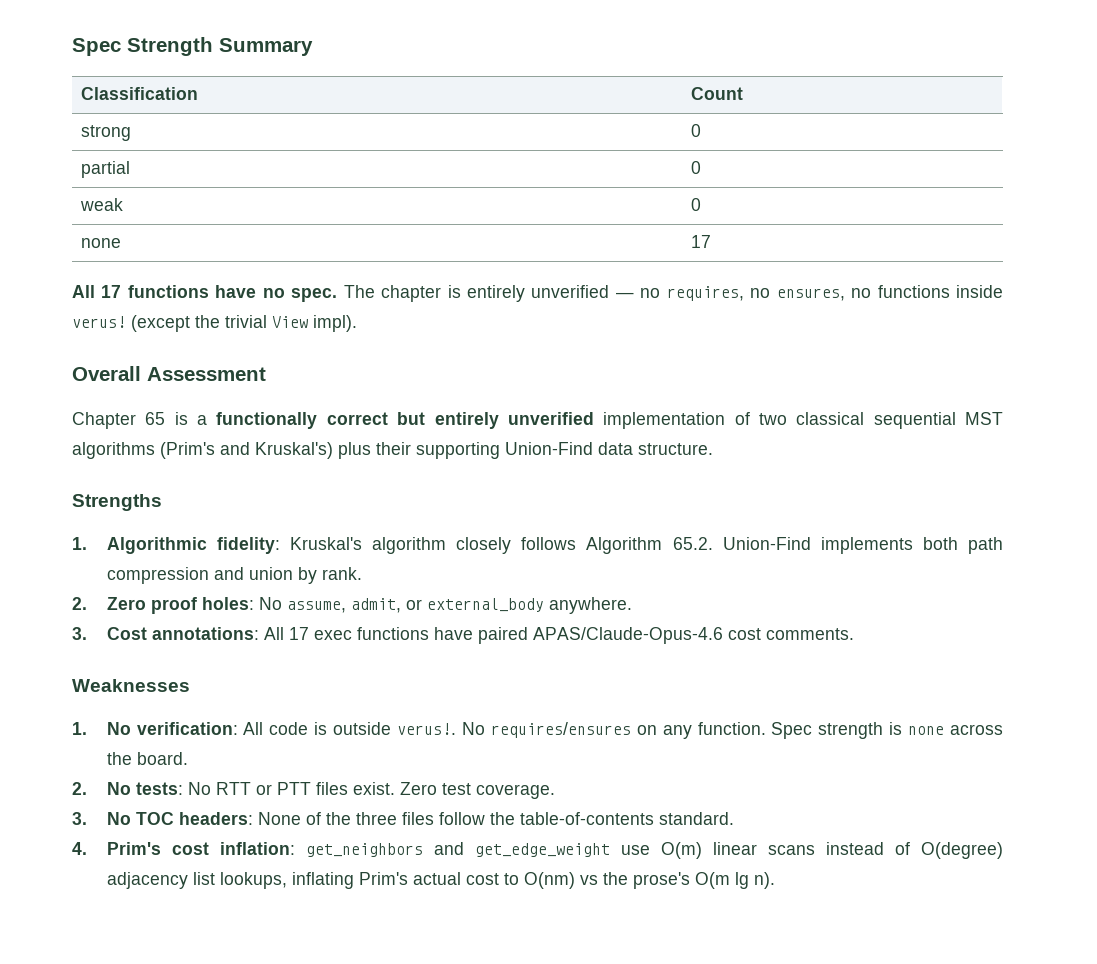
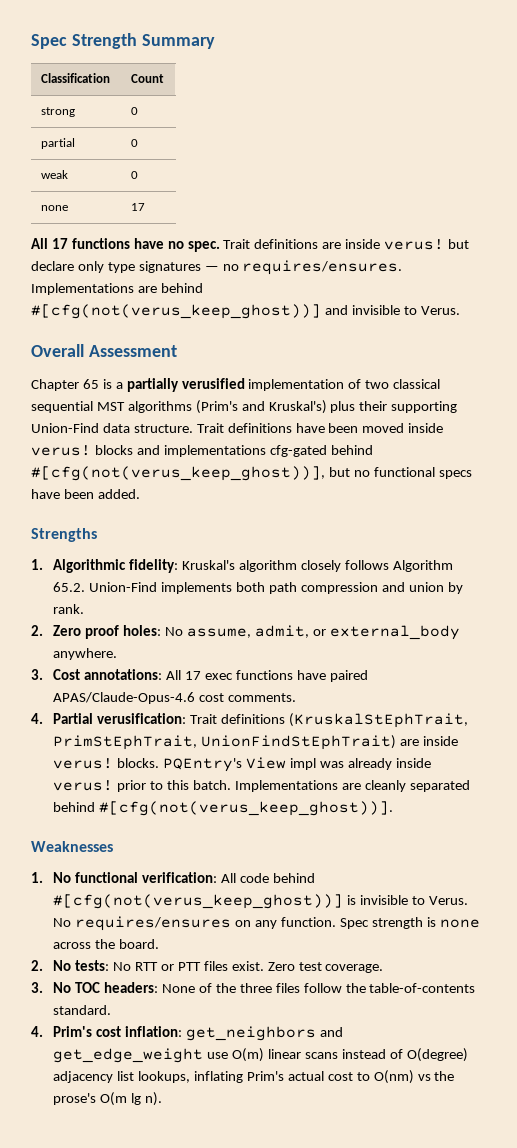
- The chapter is entirely unverified — no requires, no ensures, no functions inside verus! (except the trivial View impl).
+ Trait definitions are inside verus! but declare only type signatures — no requires/ensures. Implementations are behind #[cfg(not(verus_keep_ghost))] and invisible to Verus.
- Chapter 65 is a functionally correct but entirely unverified implementation of two classical sequential MST algorithms (Prim's and Kruskal's) plus their supporting Union-Find data structure.
+ Chapter 65 is a partially verusified implementation of two classical sequential MST algorithms (Prim's and Kruskal's) plus their supporting Union-Find data structure. Trait definitions have been moved inside verus! blocks and implementations cfg-gated behind #[cfg(not(verus_keep_ghost))], but no functional specs have been added.
+ 4. Partial verusification: Trait definitions (KruskalStEphTrait, PrimStEphTrait, UnionFindStEphTrait) are inside verus! blocks. PQEntry's View impl was already inside verus! prior to this batch. Implementations are cleanly separated behind #[cfg(not(verus_keep_ghost))].
- 1. No verification: All code is outside verus!.
+ 1. No functional verification: All code behind #[cfg(not(verus_keep_ghost))] is invisible to Verus.

